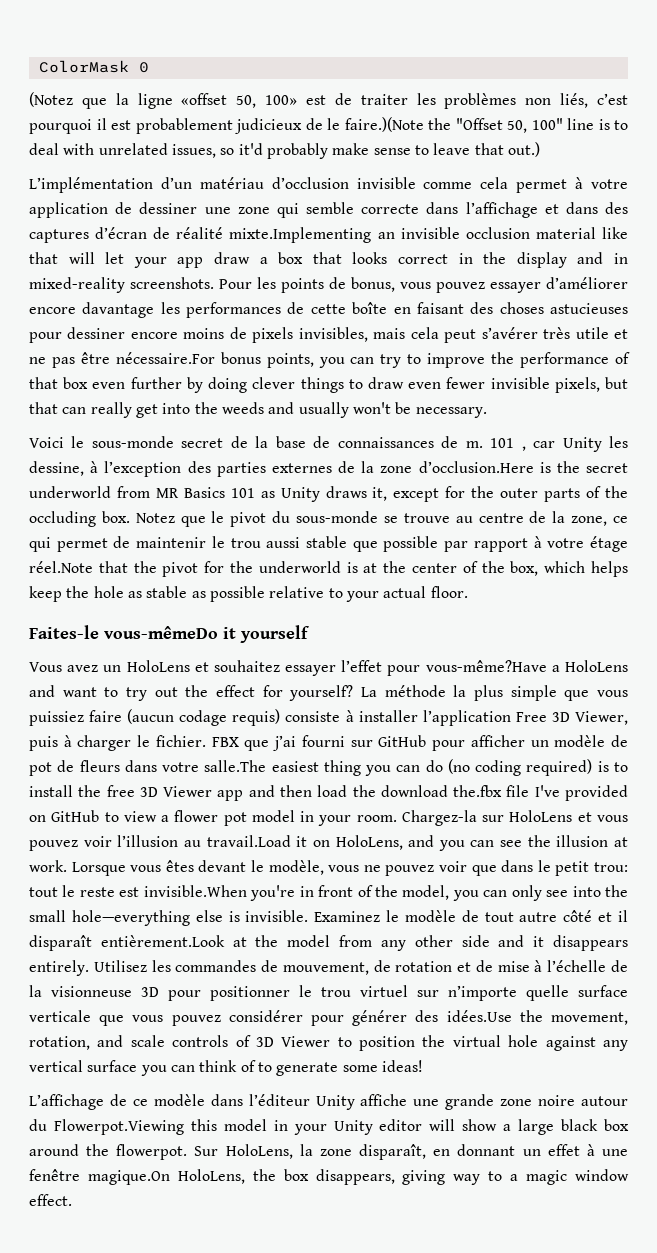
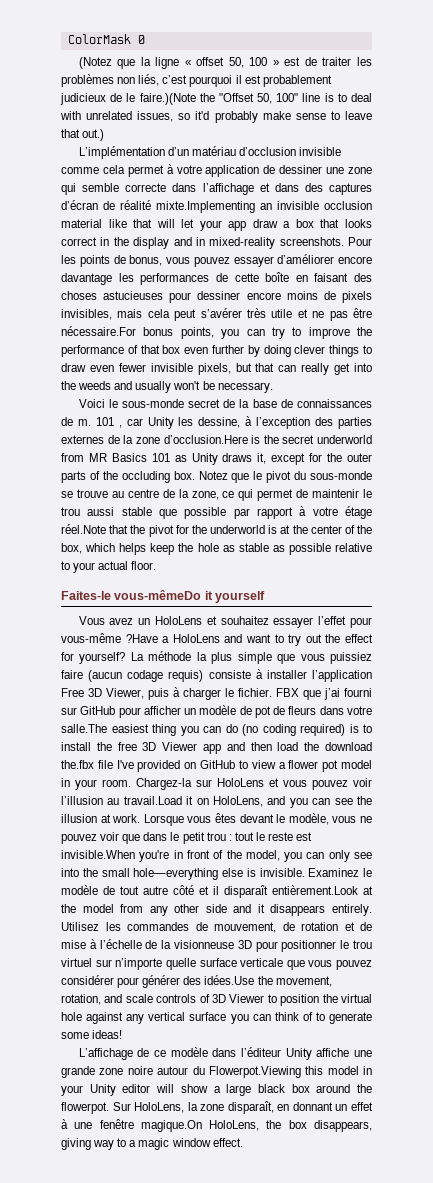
- (Notez que la ligne «offset 50, 100» est de traiter les problèmes non liés, c’est pourquoi il est probablement judicieux de le faire.)(Note the "Offset 50, 100" line is to deal with unrelated issues, so it'd probably make sense to leave that out.)
+ (Notez que la ligne « offset 50, 100 » est de traiter les problèmes non liés, c’est pourquoi il est probablement judicieux de le faire.)(Note the "Offset 50, 100" line is to deal with unrelated issues, so it'd probably make sense to leave that out.)
- Vous avez un HoloLens et souhaitez essayer l’effet pour vous-même?Have a HoloLens and want to try out the effect for yourself?
+ Vous avez un HoloLens et souhaitez essayer l’effet pour vous-même ?Have a HoloLens and want to try out the effect for yourself?
- Lorsque vous êtes devant le modèle, vous ne pouvez voir que dans le petit trou: tout le reste est invisible.When you're in front of the model, you can only see into the small hole—everything else is invisible.
+ Lorsque vous êtes devant le modèle, vous ne pouvez voir que dans le petit trou : tout le reste est invisible.When you're in front of the model, you can only see into the small hole—everything else is invisible.

